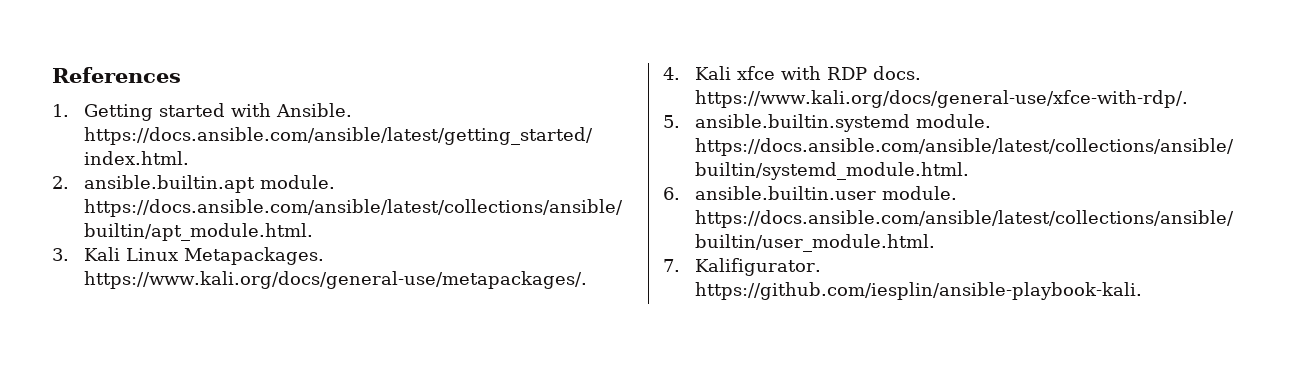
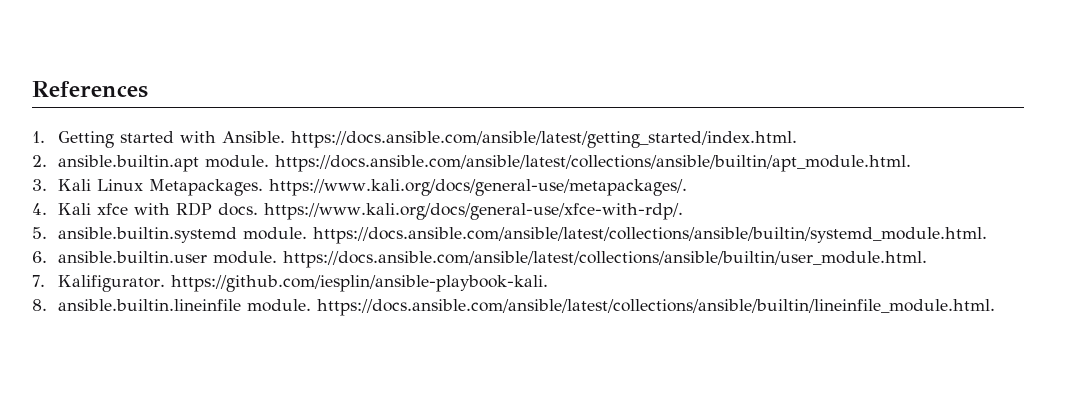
+ 8. ansible.builtin.lineinfile module. https://docs.ansible.com/ansible/latest/collections/ansible/builtin/lineinfile_module.html.

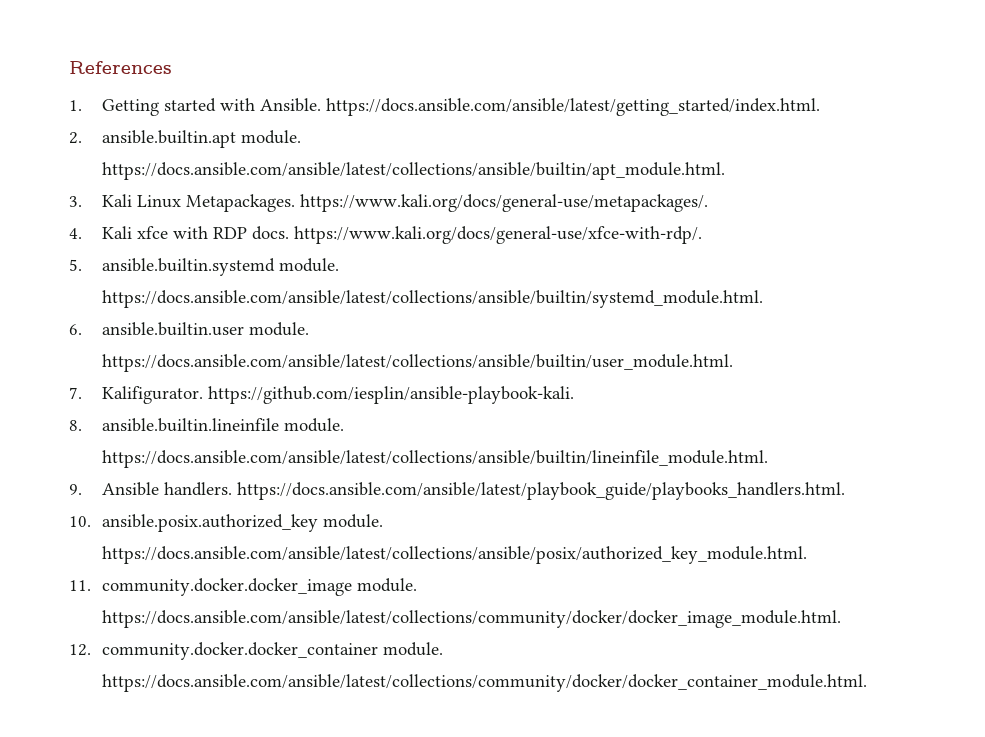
+ 9. Ansible handlers. https://docs.ansible.com/ansible/latest/playbook_guide/playbooks_handlers.html.
+ 10. ansible.posix.authorized_key module. https://docs.ansible.com/ansible/latest/collections/ansible/posix/authorized_key_module.html.
+ 11. community.docker.docker_image module. https://docs.ansible.com/ansible/latest/collections/community/docker/docker_image_module.html.
+ 12. community.docker.docker_container module. https://docs.ansible.com/ansible/latest/collections/community/docker/docker_container_module.html.

